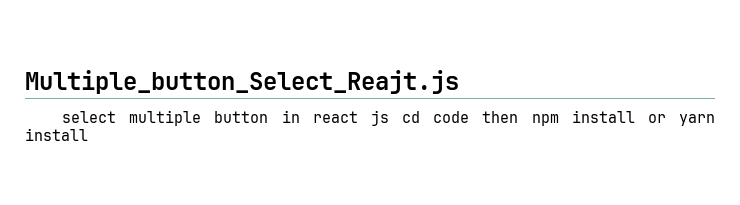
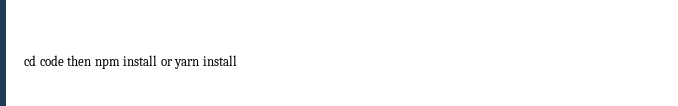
- Multiple_button_Select_Reajt.js
- select multiple button in react js cd code then npm install or yarn install
+ cd code then npm install or yarn install

